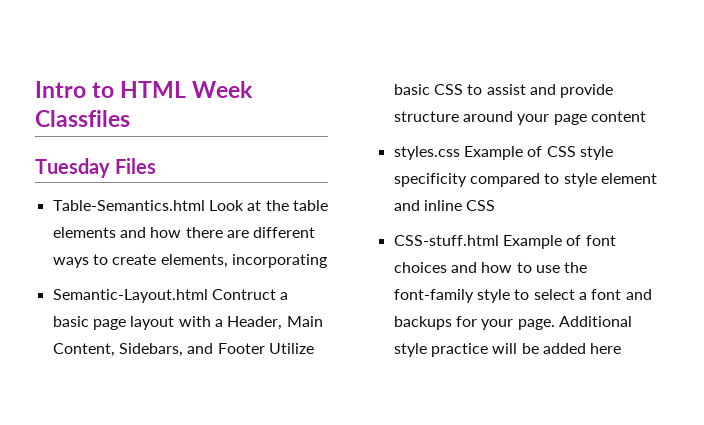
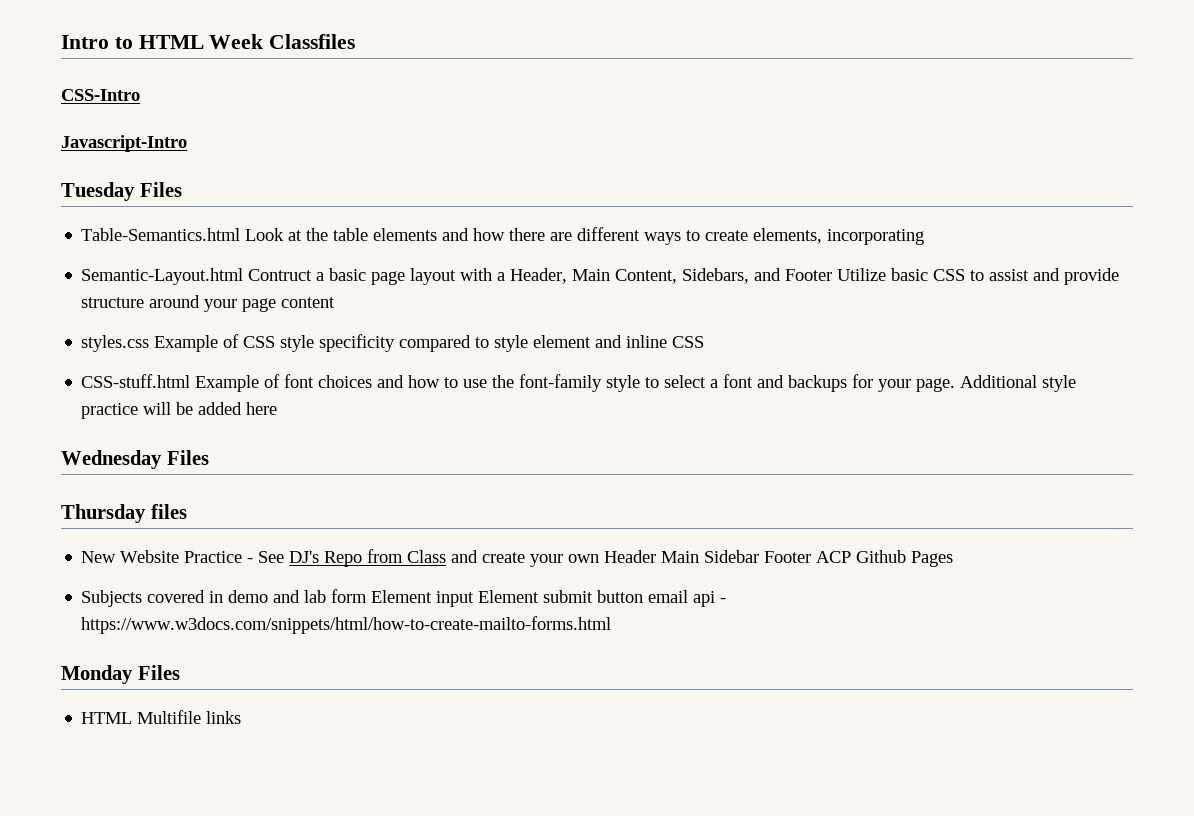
+ CSS-Intro
+ Javascript-Intro
+ Wednesday Files
+ Thursday files
+ New Website Practice - See DJ's Repo from Class and create your own Header Main Sidebar Footer ACP Github Pages
+ Subjects covered in demo and lab form Element input Element submit button email api - https://www.w3docs.com/snippets/html/how-to-create-mailto-forms.html
+ Monday Files
+ HTML Multifile links

